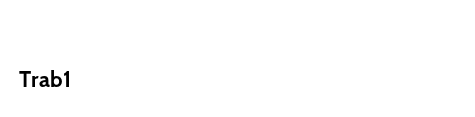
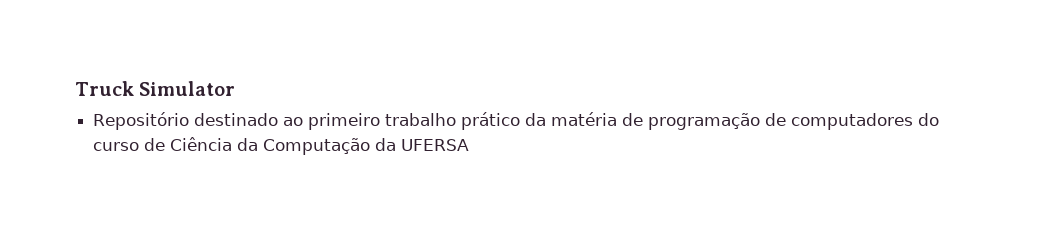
- Trab1
+ Truck Simulator
+ Repositório destinado ao primeiro trabalho prático da matéria de programação de computadores do curso de Ciência da Computação da UFERSA

